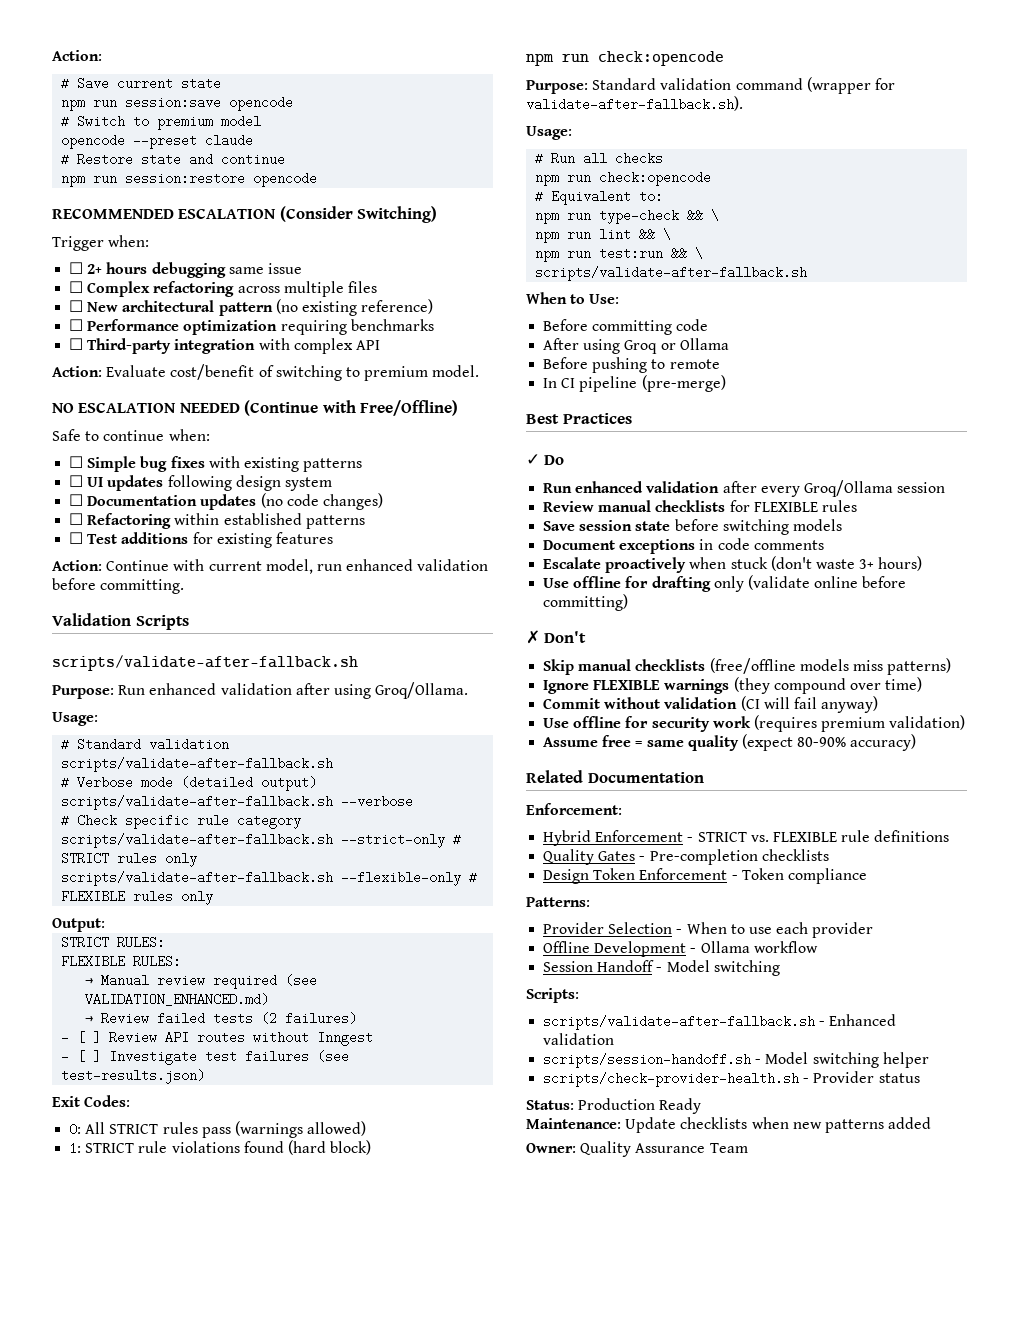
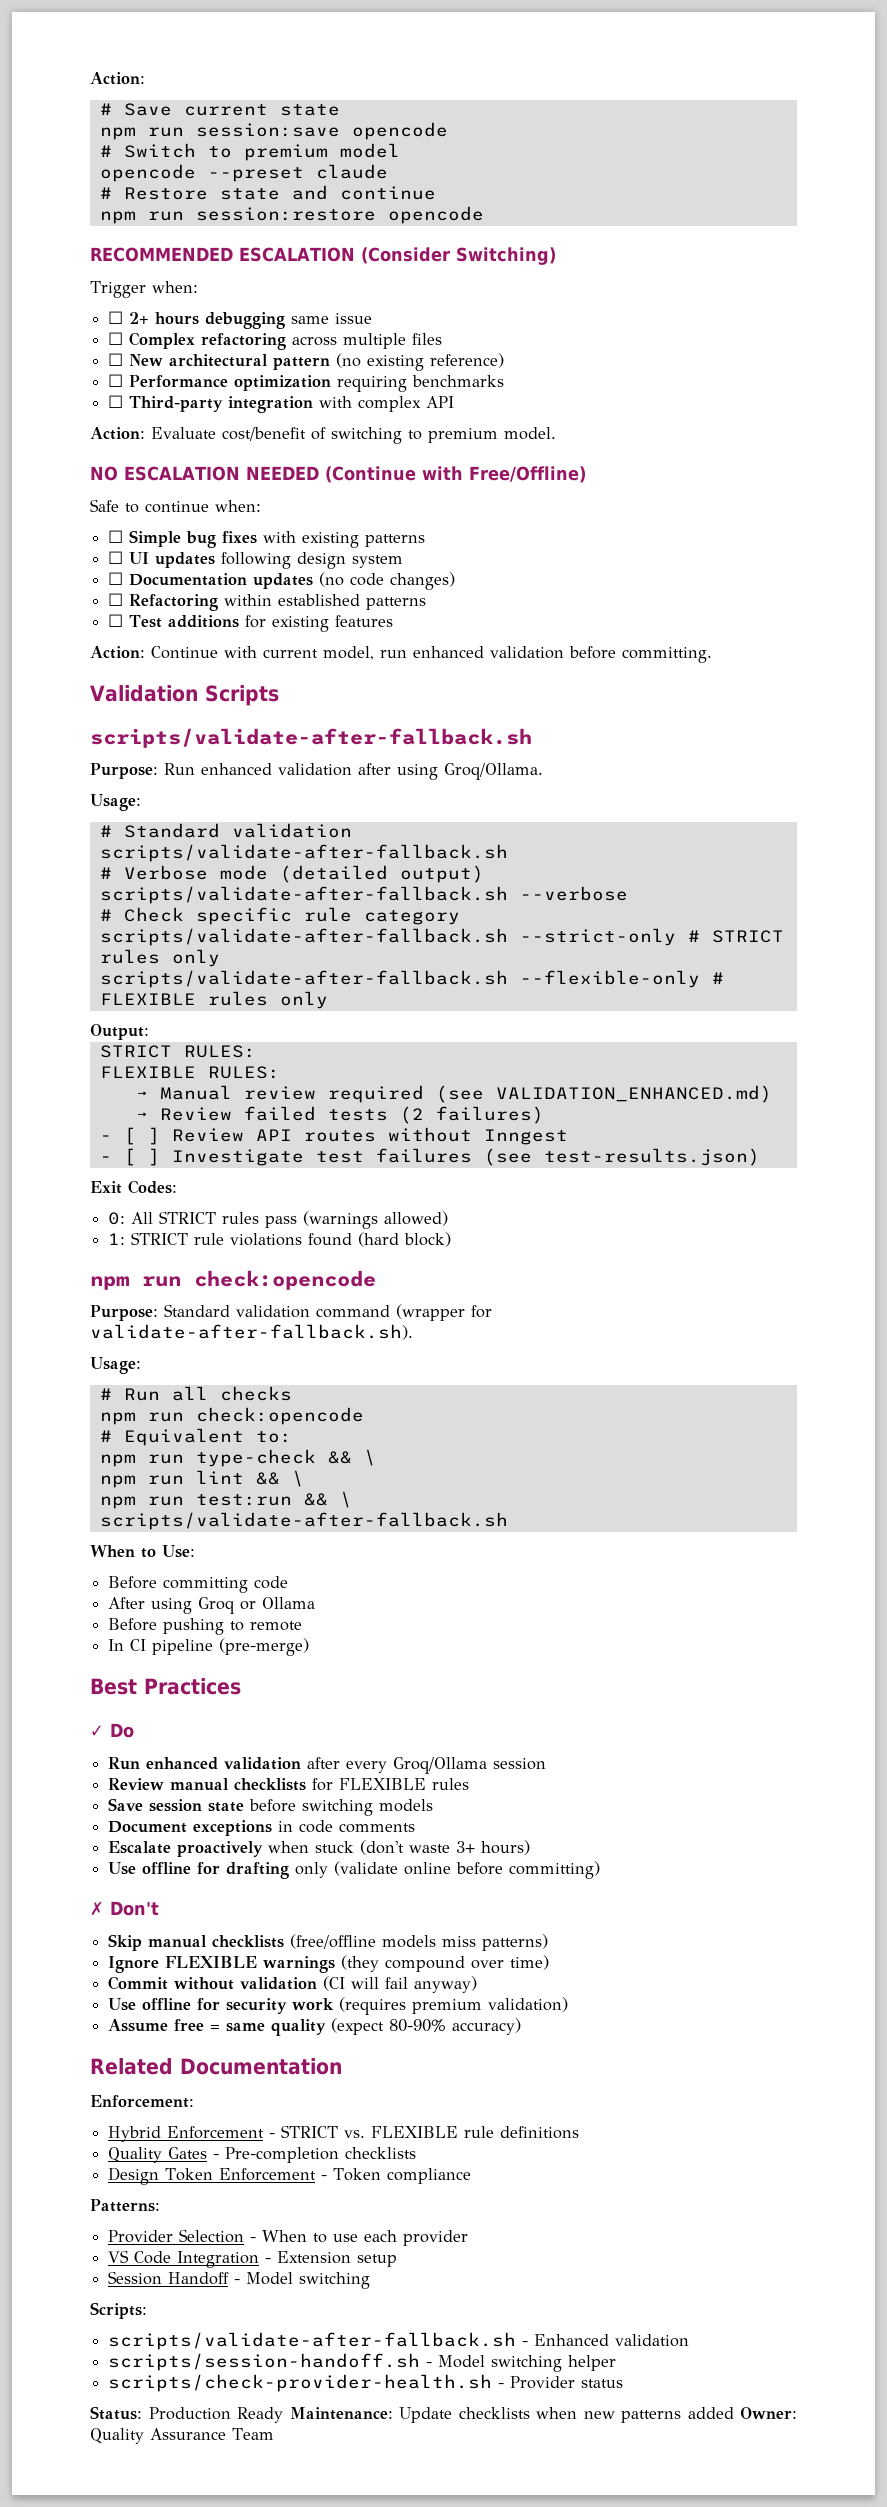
- Offline Development - Ollama workflow
+ VS Code Integration - Extension setup
- Status: Production Ready
- Maintenance: Update checklists when new patterns added
- Owner: Quality Assurance Team
+ Status: Production Ready Maintenance: Update checklists when new patterns added Owner: Quality Assurance Team

